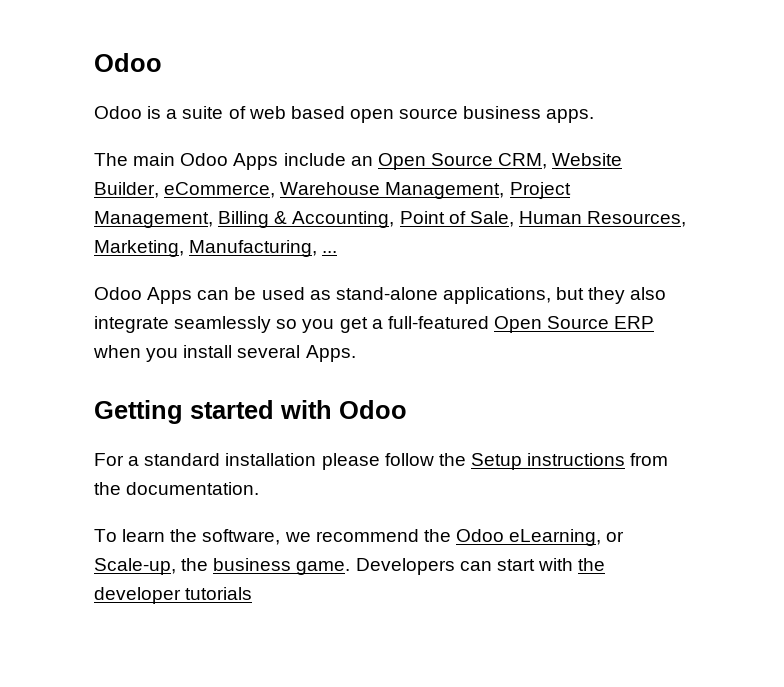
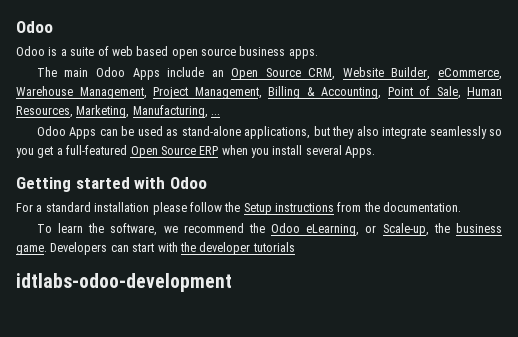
+ idtlabs-odoo-development

